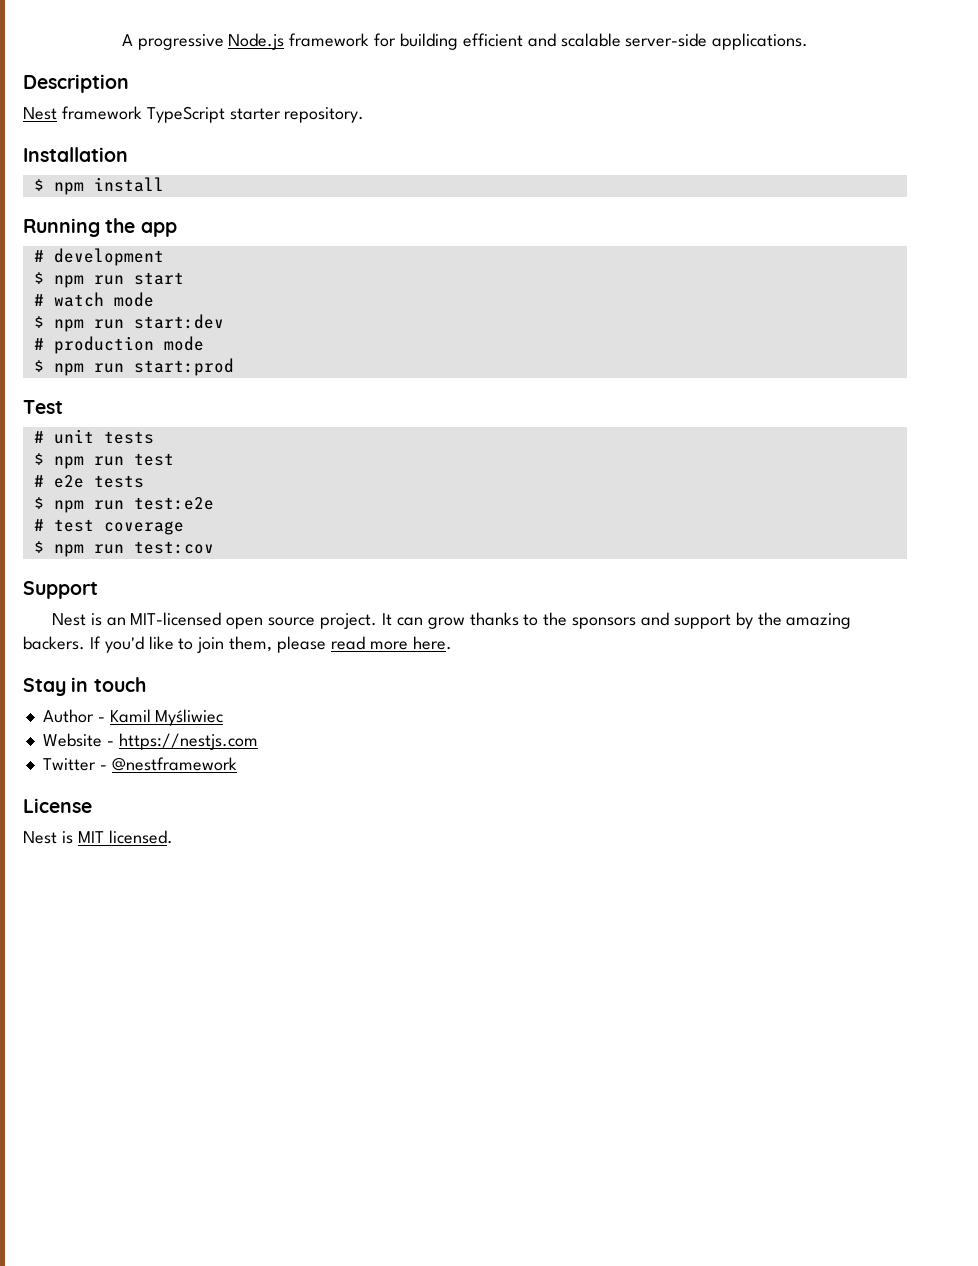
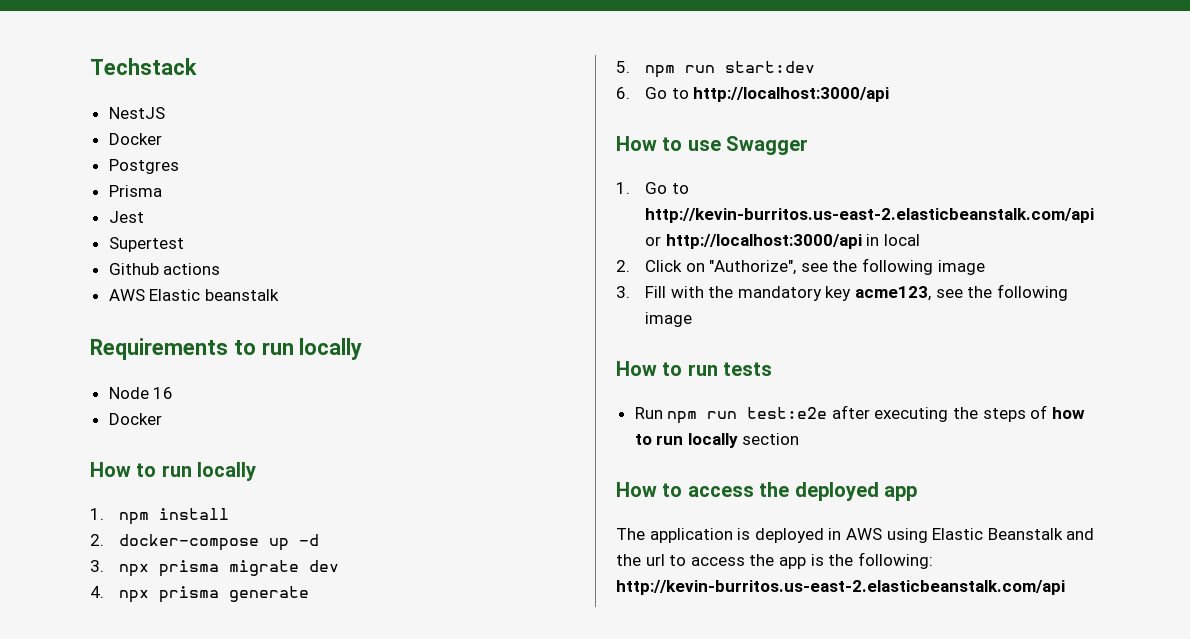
- A progressive Node.js framework for building efficient and scalable server-side applications.
- Description
- Nest framework TypeScript starter repository.
- Installation
- $ npm install
- Running the app
- # development
- $ npm run start
- # watch mode
- $ npm run start:dev
- # production mode
- $ npm run start:prod
- Test
- # unit tests
- $ npm run test
- # e2e tests
- $ npm run test:e2e
- # test coverage
- $ npm run test:cov
- Support
- Nest is an MIT-licensed open source project. It can grow thanks to the sponsors and support by the amazing backers. If you'd like to join them, please read more here.
- Stay in touch
- Author - Kamil Myśliwiec
- Website - https://nestjs.com
- Twitter - @nestframework
- License
- Nest is MIT licensed.
+ Techstack
+ NestJS
+ Docker
+ Postgres
+ Prisma
+ Jest
+ Supertest
+ Github actions
+ AWS Elastic beanstalk
+ Requirements to run locally
+ Node 16
+ Docker
+ How to run locally
+ 1. npm install
+ 2. docker-compose up -d
+ 3. npx prisma migrate dev
+ 4. npx prisma generate
+ 5. npm run start:dev
+ 6. Go to http://localhost:3000/api
+ How to use Swagger
+ 1. Go to http://kevin-burritos.us-east-2.elasticbeanstalk.com/api or http://localhost:3000/api in local
+ 2. Click on "Authorize", see the following image
+ 3. Fill with the mandatory key acme123, see the following image
+ How to run tests
+ Run npm run test:e2e after executing the steps of how to run locally section
+ How to access the deployed app
+ The application is deployed in AWS using Elastic Beanstalk and the url to access the app is the following: http://kevin-burritos.us-east-2.elasticbeanstalk.com/api

